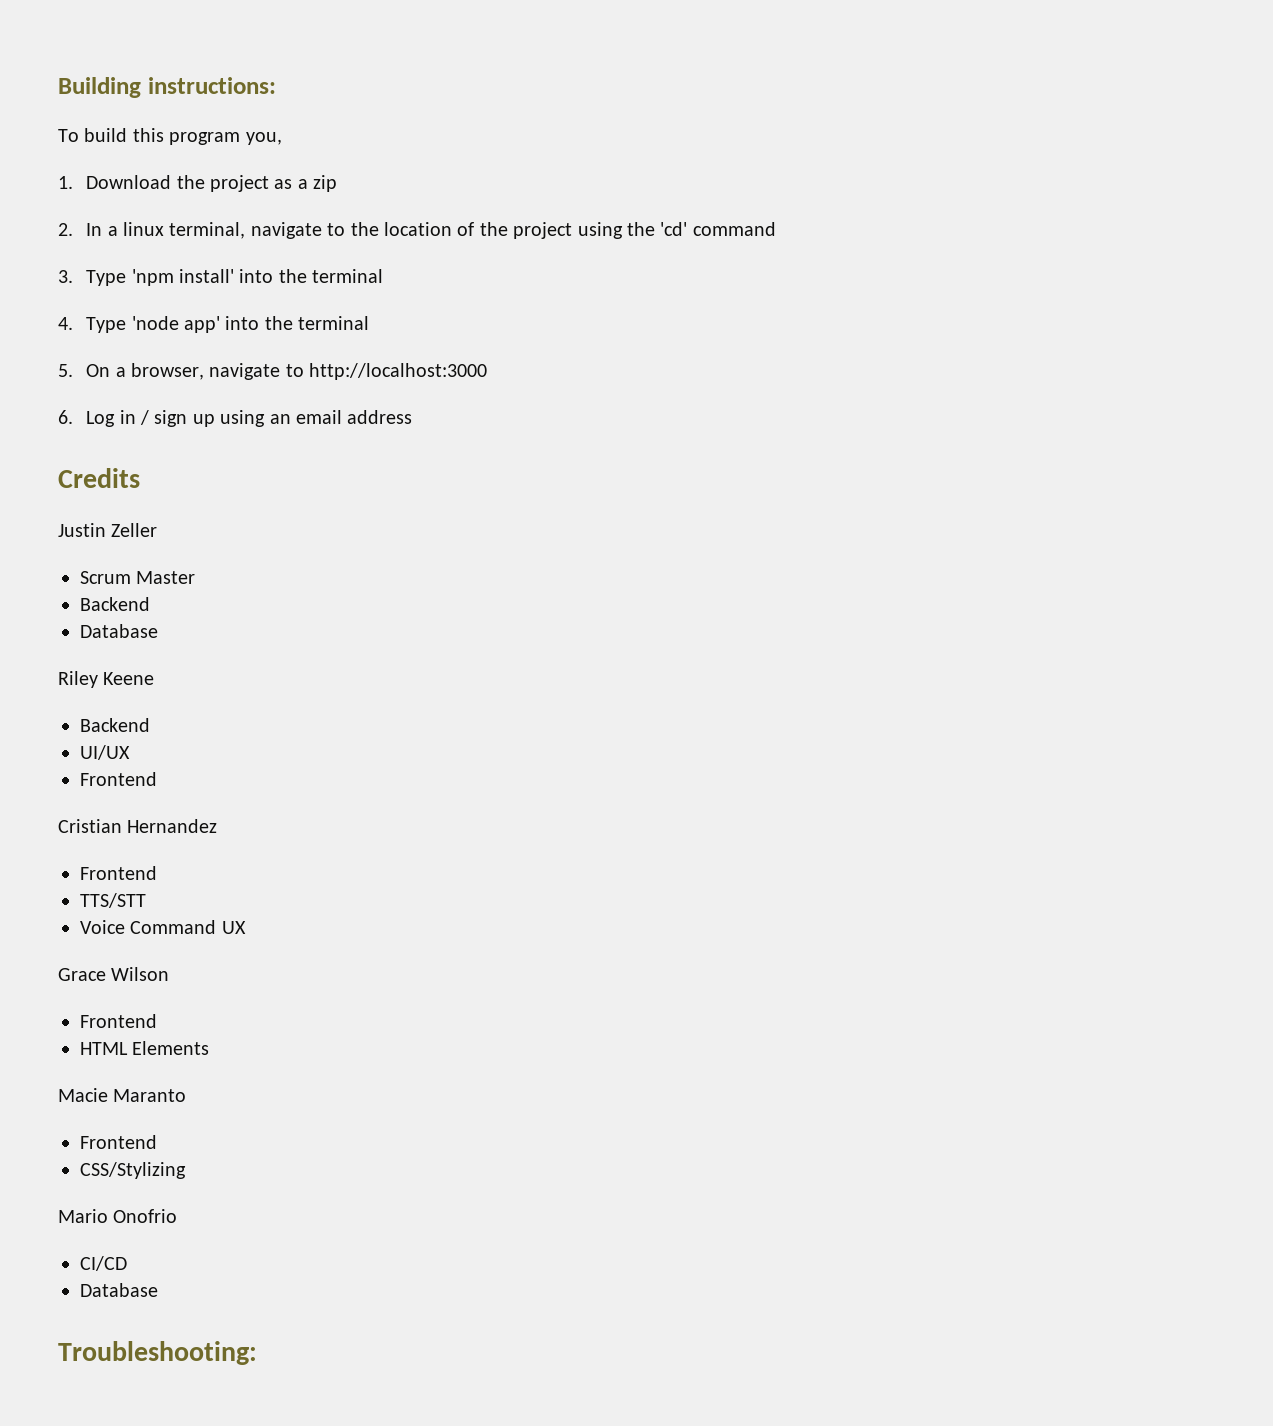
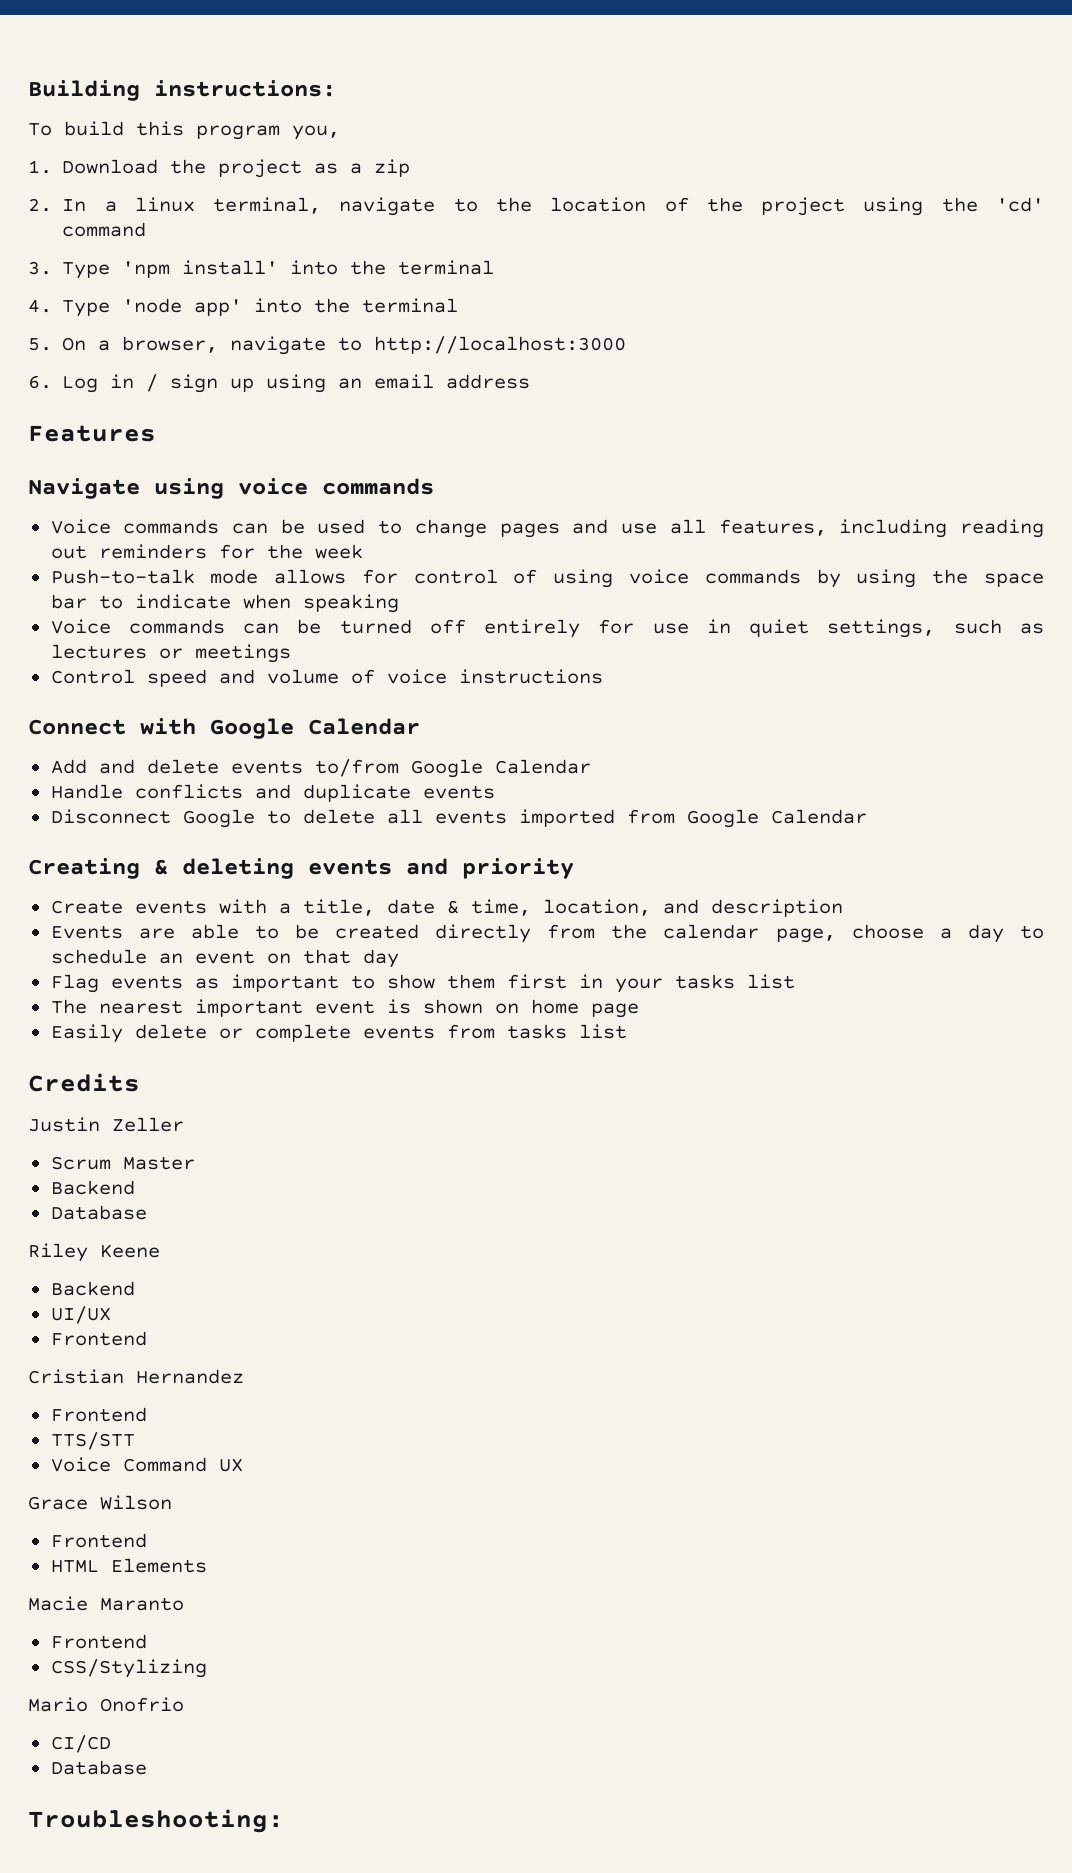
+ Features
+ Navigate using voice commands
+ Voice commands can be used to change pages and use all features, including reading out reminders for the week
+ Push-to-talk mode allows for control of using voice commands by using the space bar to indicate when speaking
+ Voice commands can be turned off entirely for use in quiet settings, such as lectures or meetings
+ Control speed and volume of voice instructions
+ Connect with Google Calendar
+ Add and delete events to/from Google Calendar
+ Handle conflicts and duplicate events
+ Disconnect Google to delete all events imported from Google Calendar
+ Creating & deleting events and priority
+ Create events with a title, date & time, location, and description
+ Events are able to be created directly from the calendar page, choose a day to schedule an event on that day
+ Flag events as important to show them first in your tasks list
+ The nearest important event is shown on home page
+ Easily delete or complete events from tasks list

